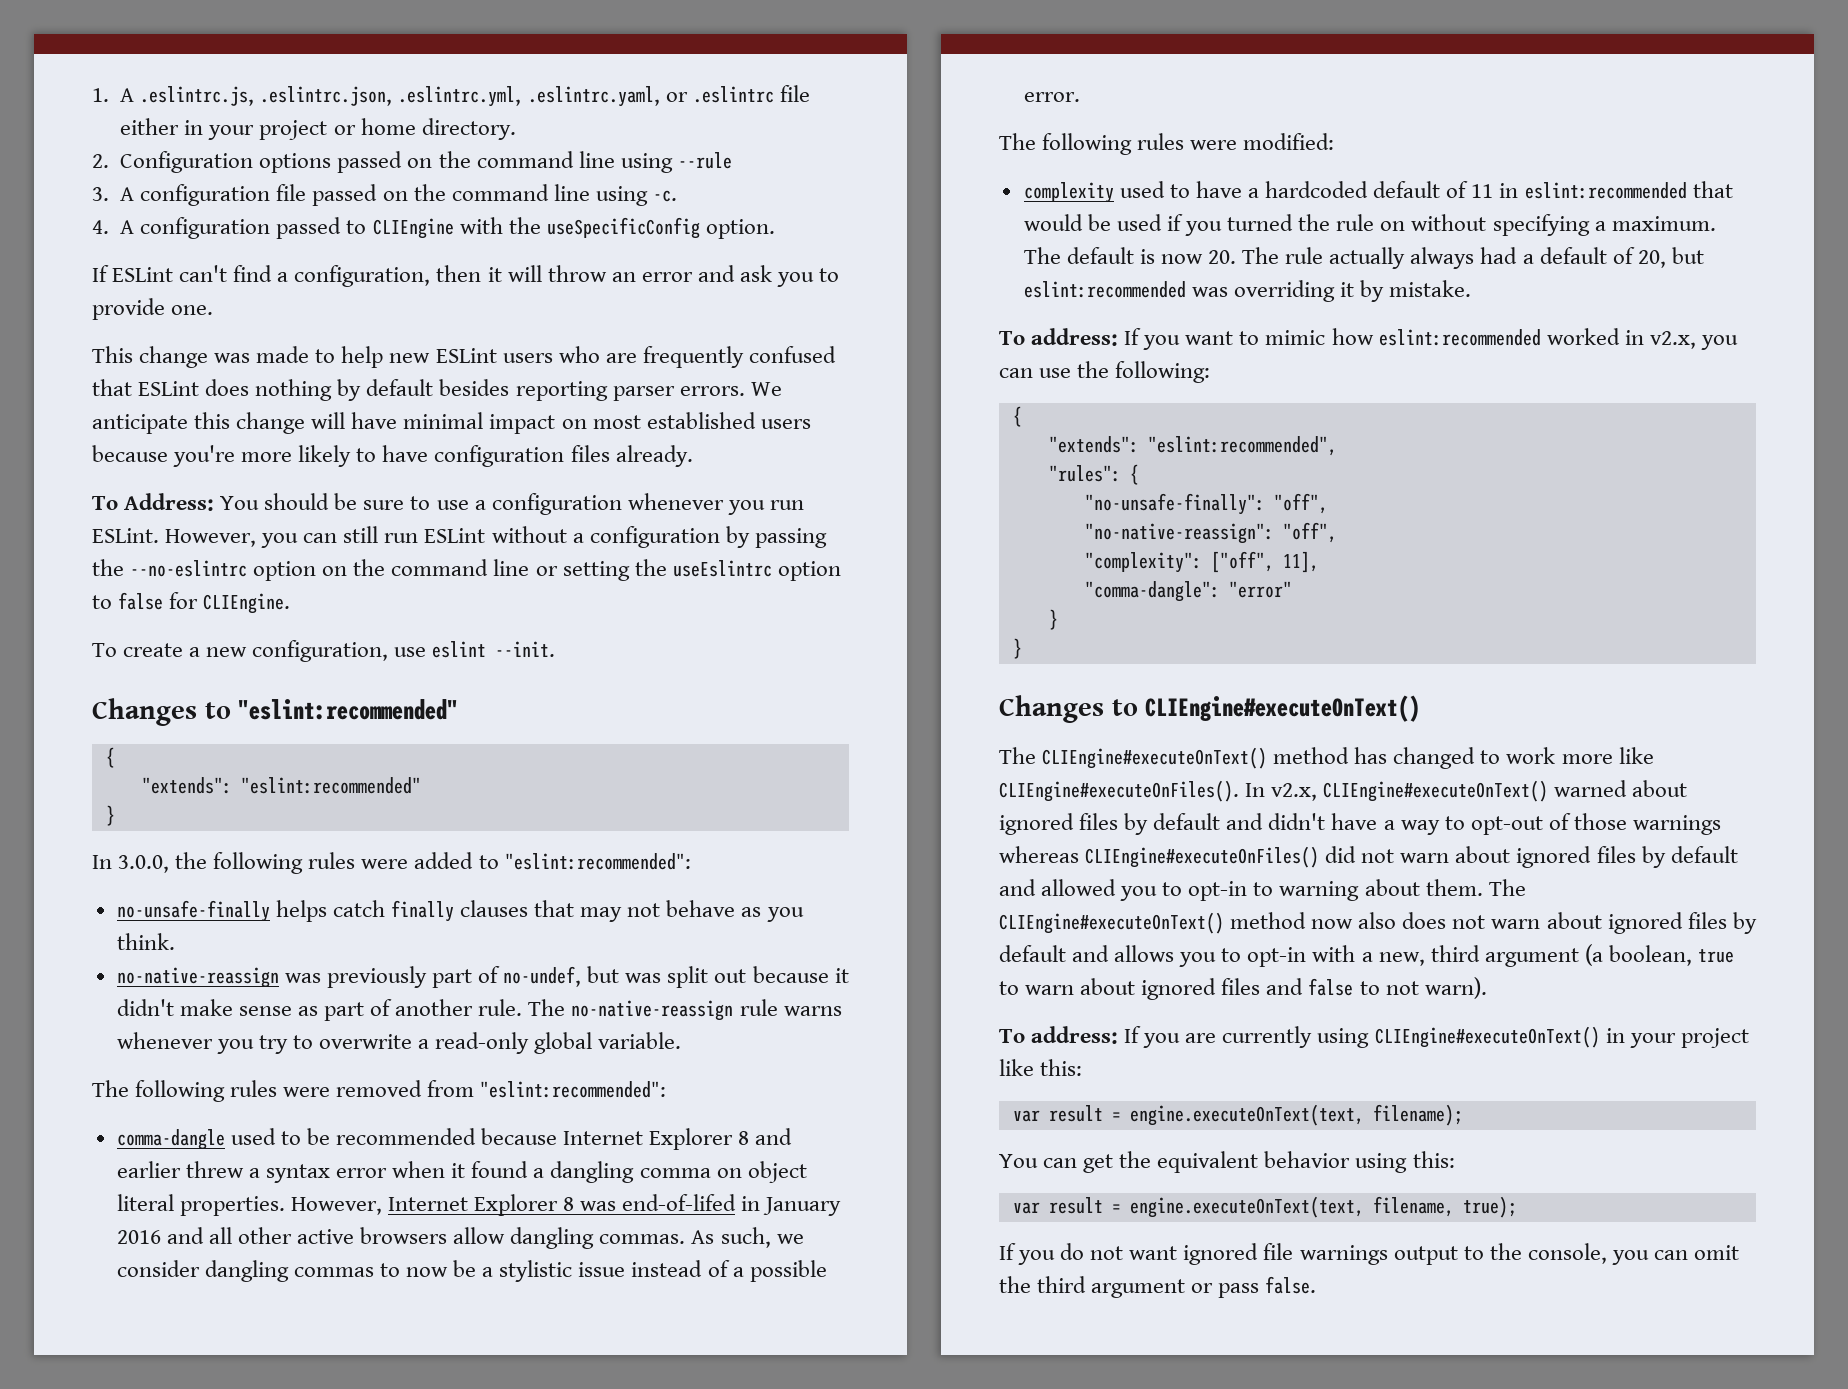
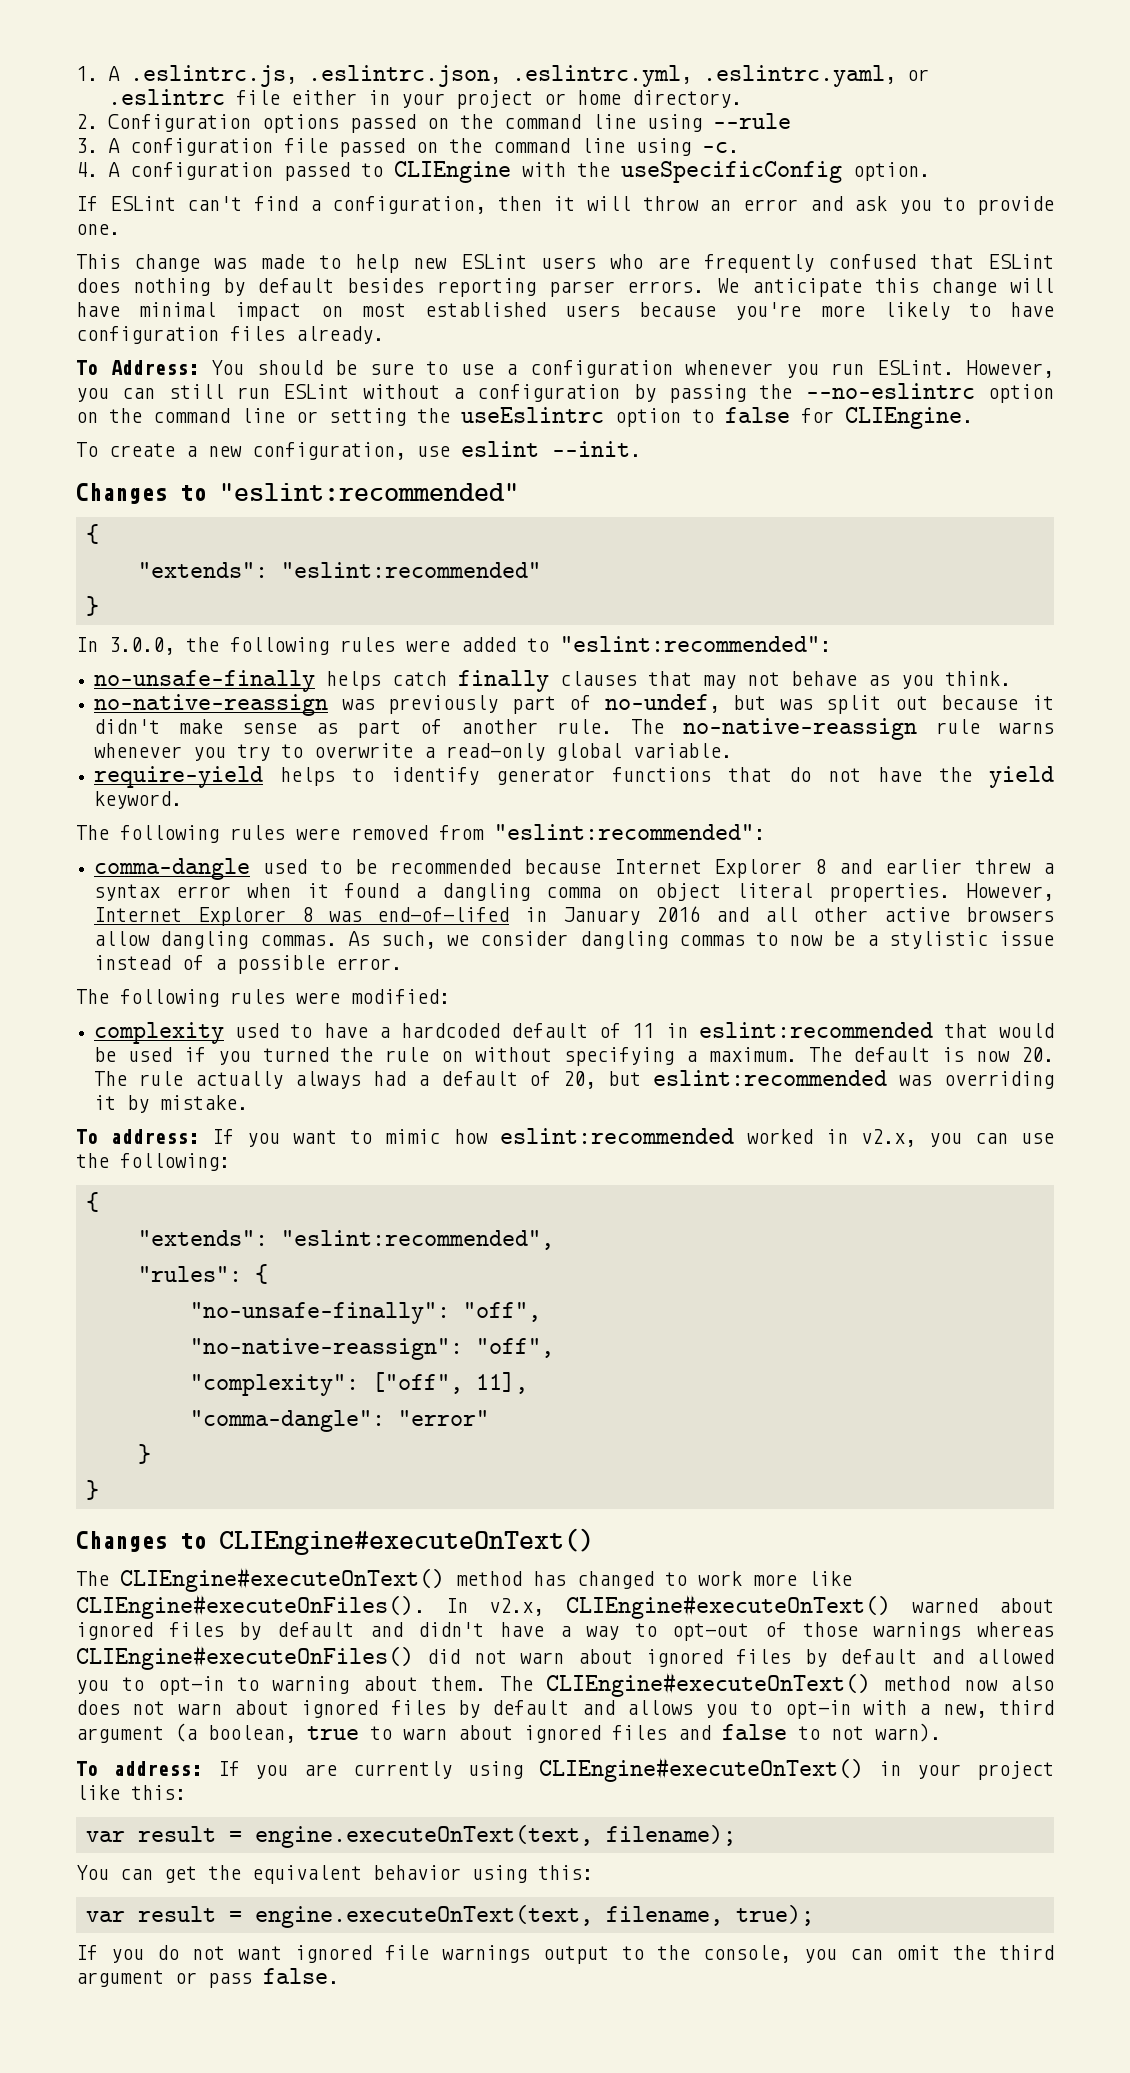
+ require-yield helps to identify generator functions that do not have the yield keyword.

